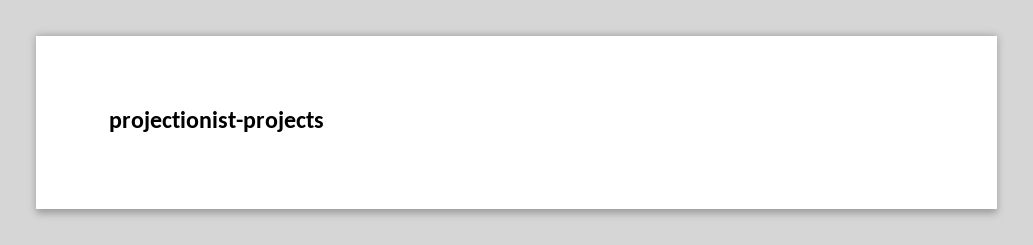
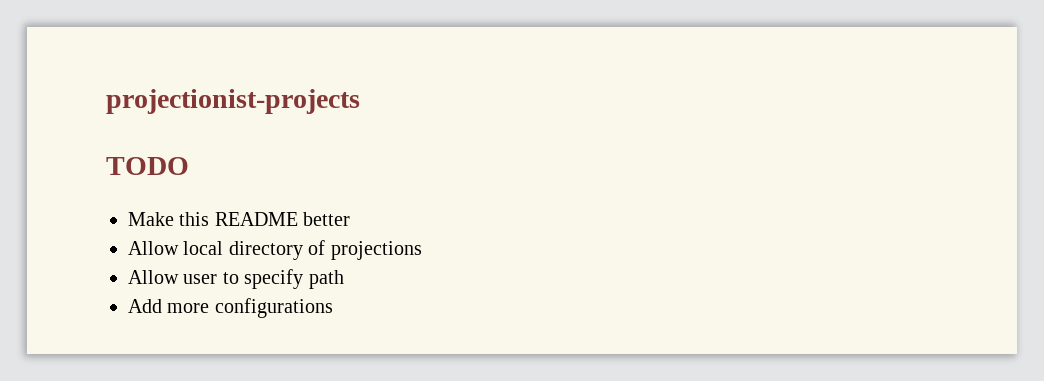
+ TODO
+ Make this README better
+ Allow local directory of projections
+ Allow user to specify path
+ Add more configurations

